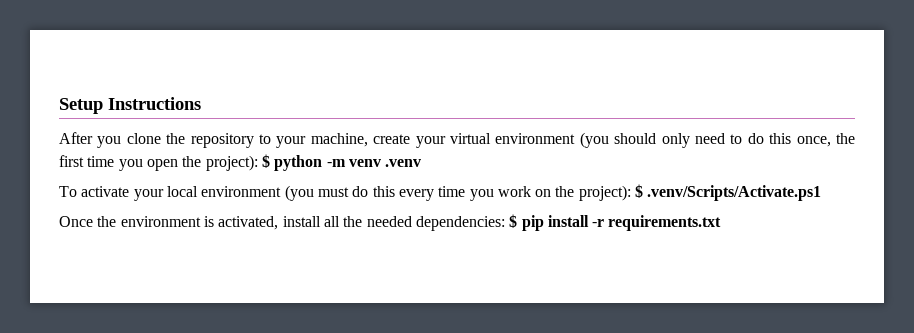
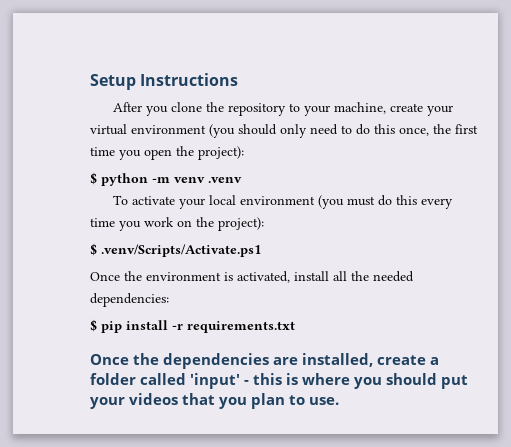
- After you clone the repository to your machine, create your virtual environment (you should only need to do this once, the first time you open the project): $ python -m venv .venv
+ After you clone the repository to your machine, create your virtual environment (you should only need to do this once, the first time you open the project):
+ $ python -m venv .venv
- To activate your local environment (you must do this every time you work on the project): $ .venv/Scripts/Activate.ps1
+ To activate your local environment (you must do this every time you work on the project):
+ $ .venv/Scripts/Activate.ps1
- Once the environment is activated, install all the needed dependencies: $ pip install -r requirements.txt
+ Once the environment is activated, install all the needed dependencies:
+ $ pip install -r requirements.txt
+ Once the dependencies are installed, create a folder called 'input' - this is where you should put your videos that you plan to use.

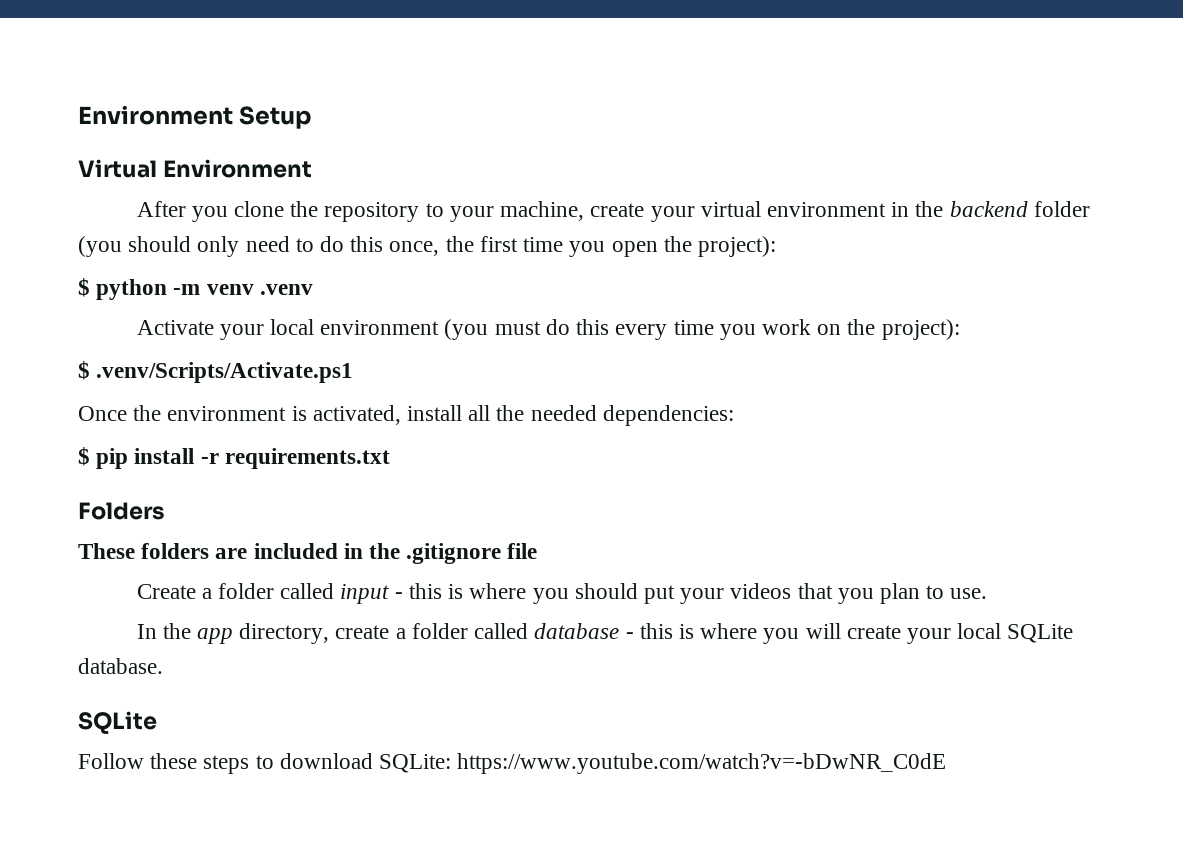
- Setup Instructions
+ Environment Setup
+ Virtual Environment
- After you clone the repository to your machine, create your virtual environment (you should only need to do this once, the first time you open the project):
+ After you clone the repository to your machine, create your virtual environment in the backend folder (you should only need to do this once, the first time you open the project):
- To activate your local environment (you must do this every time you work on the project):
+ Activate your local environment (you must do this every time you work on the project):
- Once the dependencies are installed, create a folder called 'input' - this is where you should put your videos that you plan to use.
+ Folders
+ These folders are included in the .gitignore file
+ Create a folder called input - this is where you should put your videos that you plan to use.
+ In the app directory, create a folder called database - this is where you will create your local SQLite database.
+ SQLite
+ Follow these steps to download SQLite: https://www.youtube.com/watch?v=-bDwNR_C0dE

